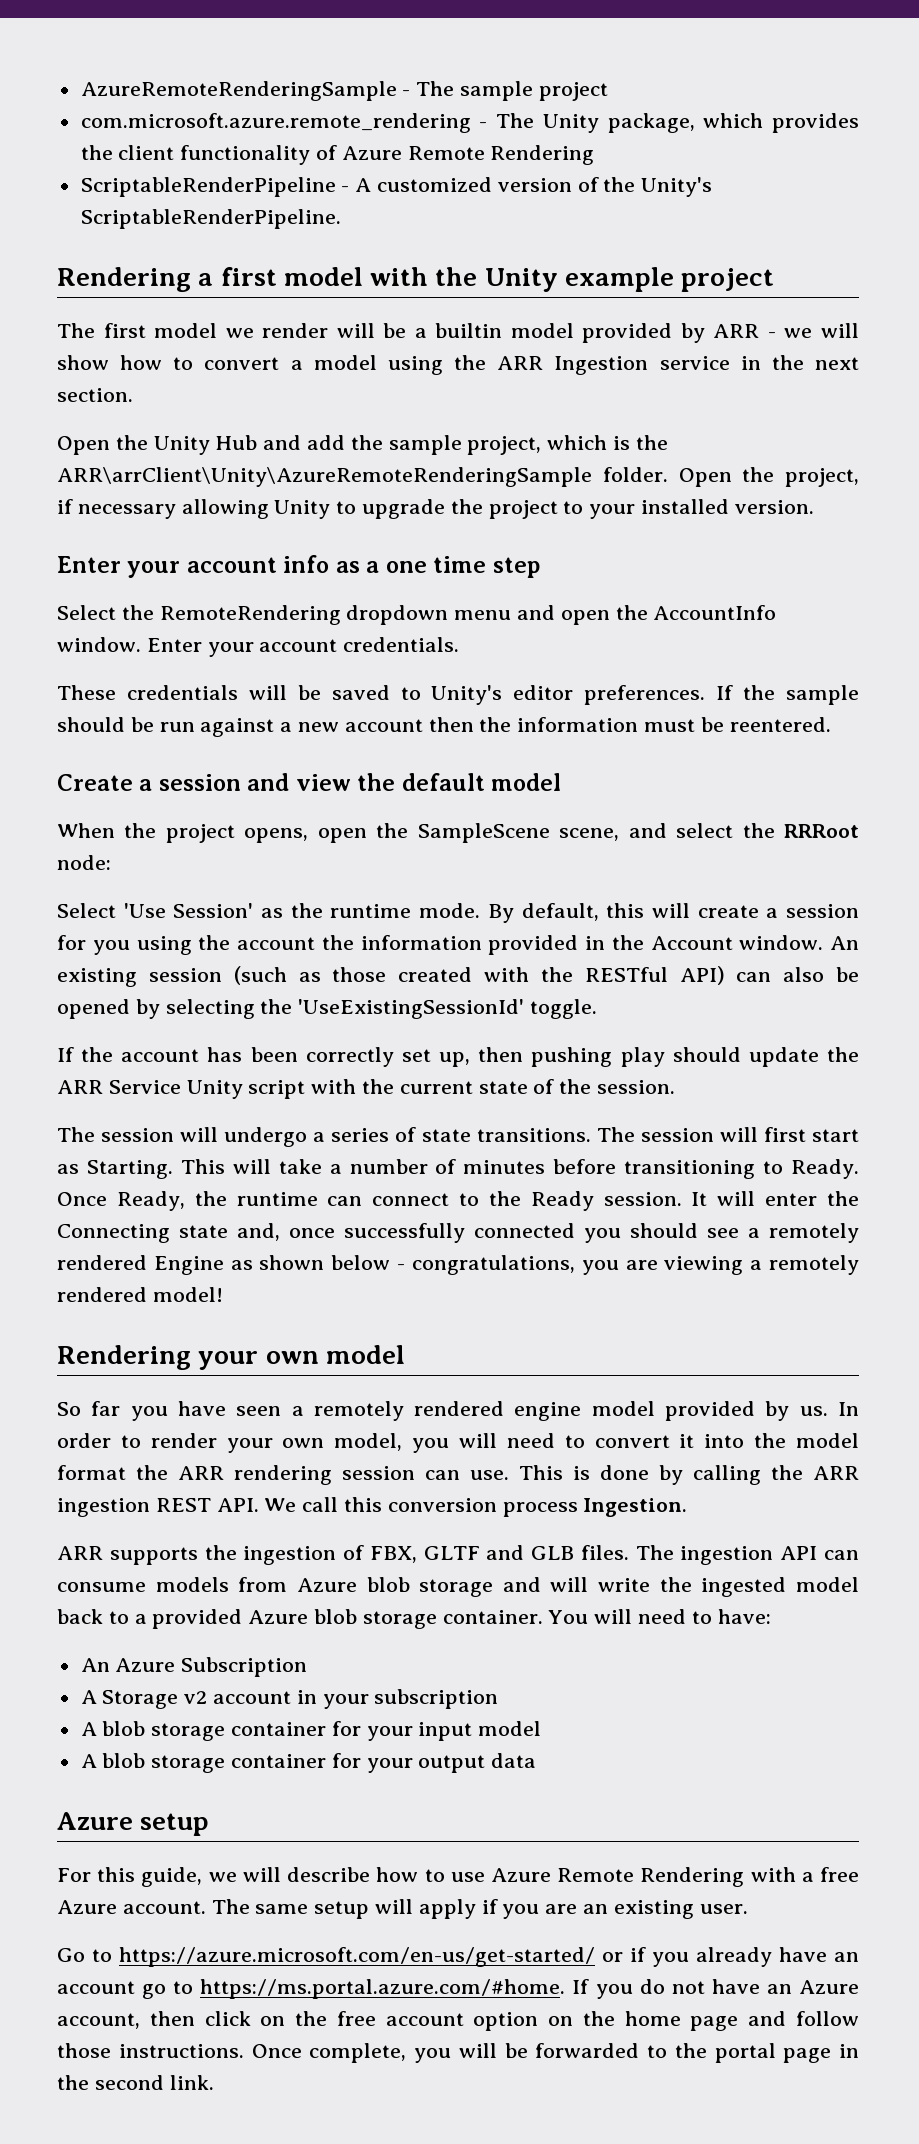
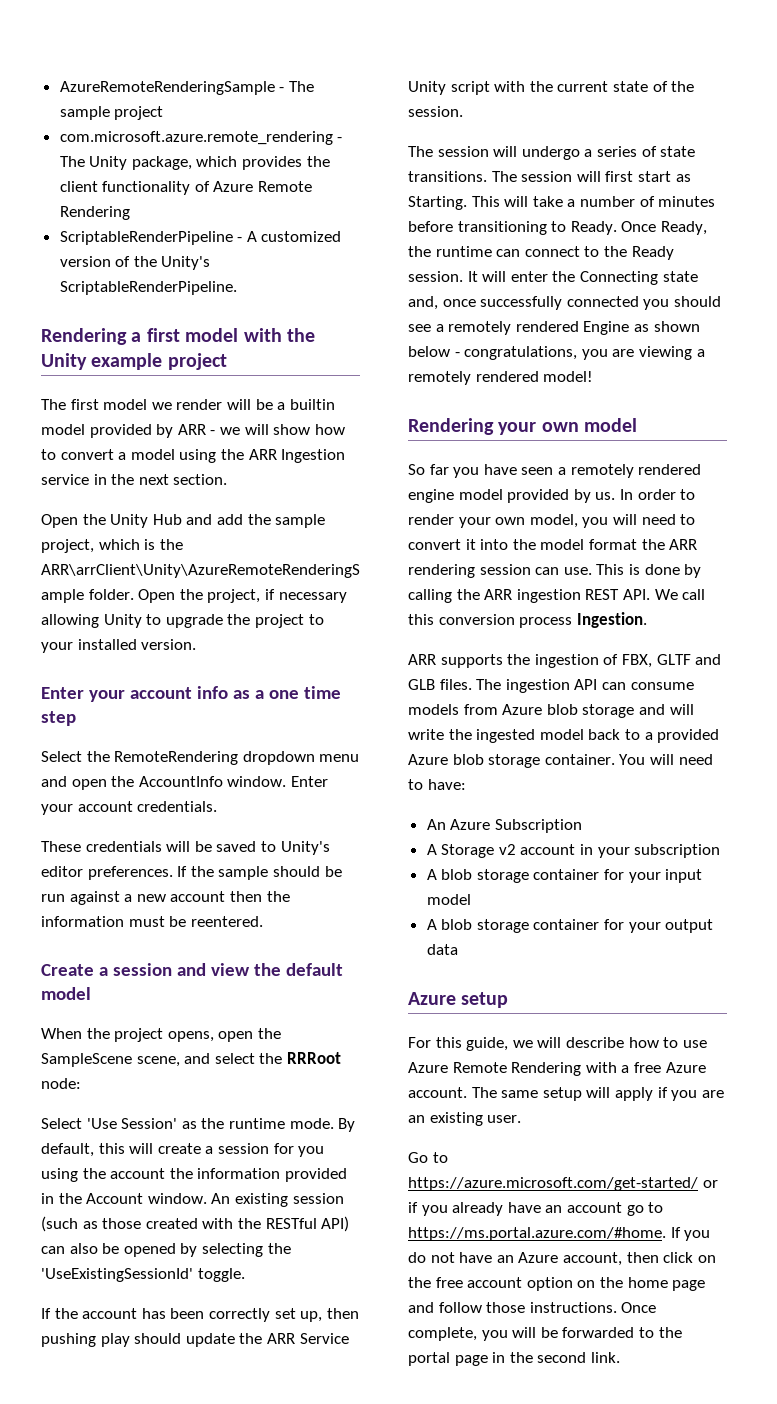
- Go to https://azure.microsoft.com/en-us/get-started/ or if you already have an account go to https://ms.portal.azure.com/#home. If you do not have an Azure account, then click on the free account option on the home page and follow those instructions.
+ Go to https://azure.microsoft.com/get-started/ or if you already have an account go to https://ms.portal.azure.com/#home. If you do not have an Azure account, then click on the free account option on the home page and follow those instructions.

